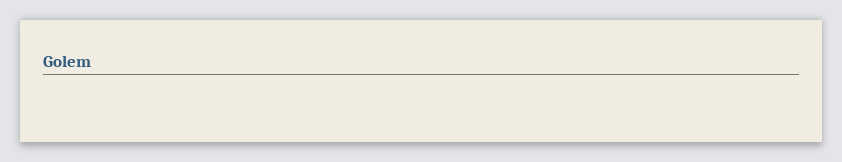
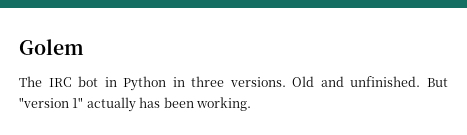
+ The IRC bot in Python in three versions. Old and unfinished. But "version 1" actually has been working.

